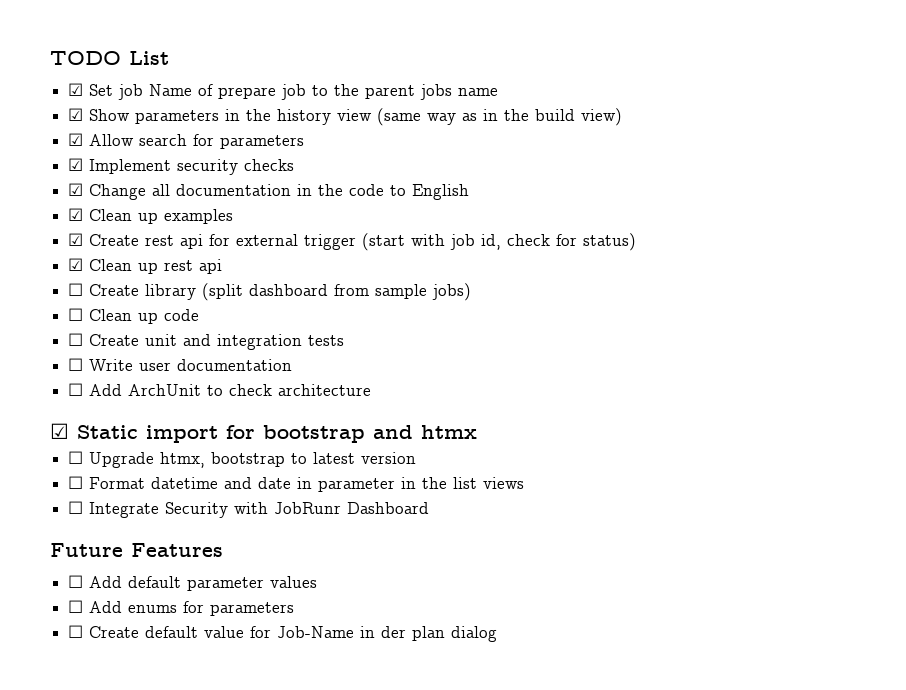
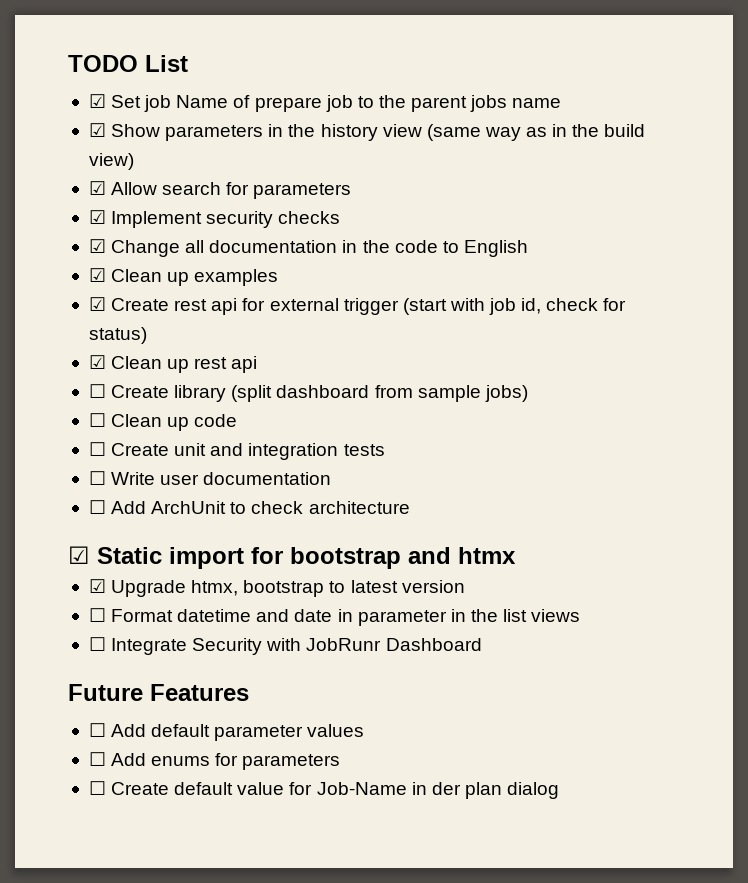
- ☐ Upgrade htmx, bootstrap to latest version
+ ☑ Upgrade htmx, bootstrap to latest version

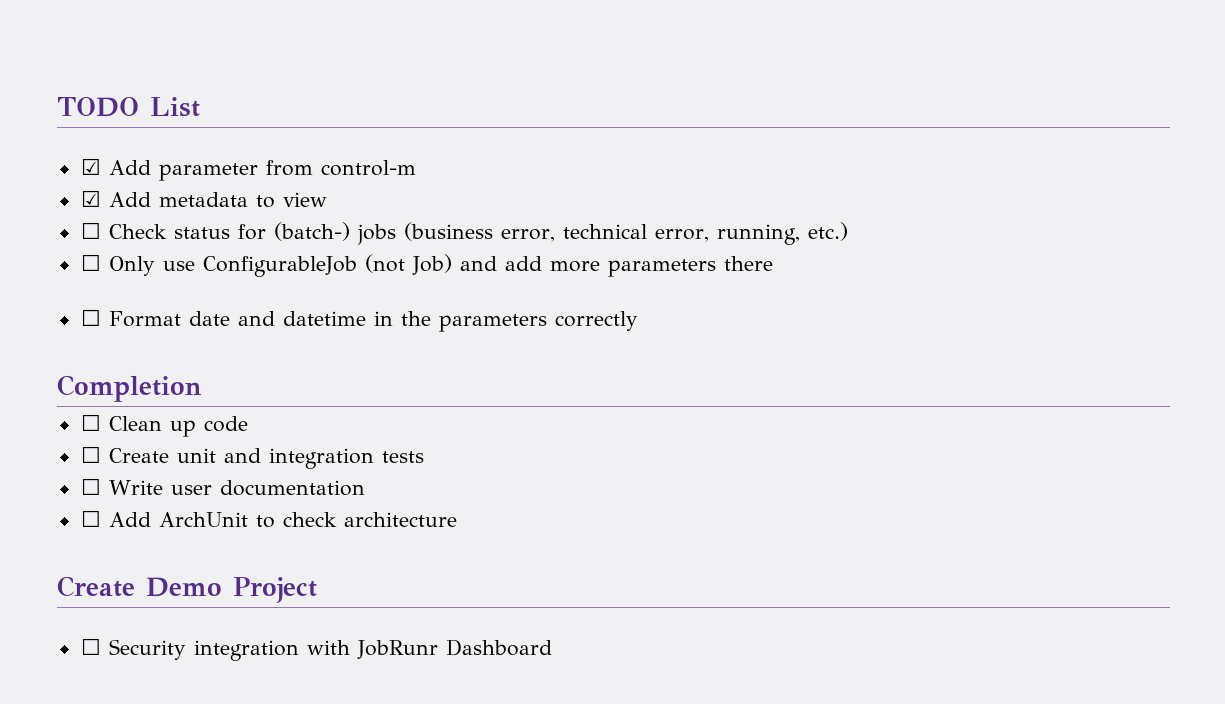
- ☑ Set job Name of prepare job to the parent jobs name
- ☑ Show parameters in the history view (same way as in the build view)
- ☑ Allow search for parameters
- ☑ Implement security checks
- ☑ Change all documentation in the code to English
- ☑ Clean up examples
- ☑ Create rest api for external trigger (start with job id, check for status)
- ☑ Clean up rest api
- ☐ Create library (split dashboard from sample jobs)
+ ☑ Add parameter from control-m
+ ☑ Add metadata to view
+ ☐ Check status for (batch-) jobs (business error, technical error, running, etc.)
+ ☐ Only use ConfigurableJob (not Job) and add more parameters there
+ ☐ Format date and datetime in the parameters correctly
+ Completion
- ☑ Static import for bootstrap and htmx
- ☑ Upgrade htmx, bootstrap to latest version
- ☐ Format datetime and date in parameter in the list views
- ☐ Integrate Security with JobRunr Dashboard
- Future Features
- ☐ Add default parameter values
- ☐ Add enums for parameters
- ☐ Create default value for Job-Name in der plan dialog
+ Create Demo Project
+ ☐ Security integration with JobRunr Dashboard

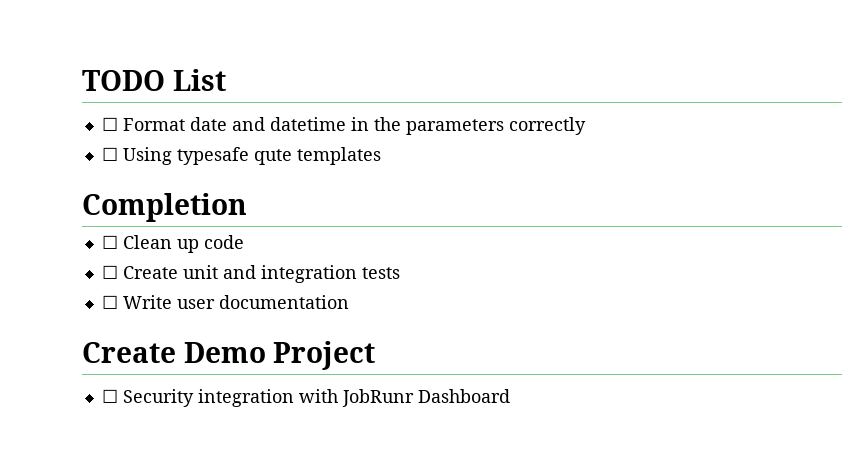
- ☑ Add parameter from control-m
- ☑ Add metadata to view
- ☐ Check status for (batch-) jobs (business error, technical error, running, etc.)
- ☐ Only use ConfigurableJob (not Job) and add more parameters there
+ ☐ Using typesafe qute templates
- ☐ Add ArchUnit to check architecture

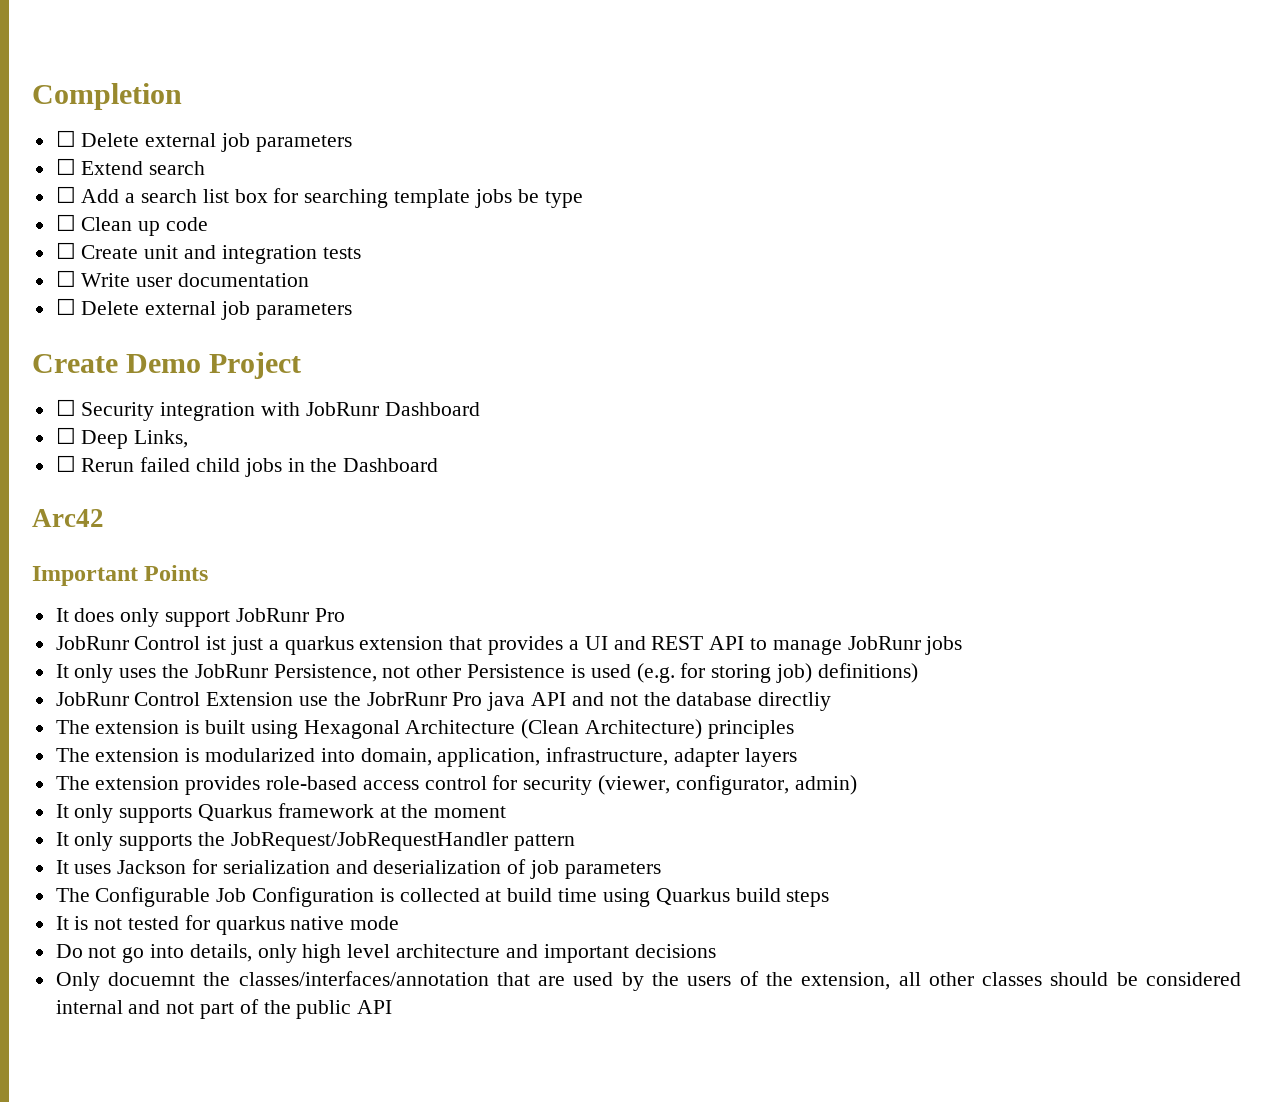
- TODO List
- ☐ Format date and datetime in the parameters correctly
- ☐ Using typesafe qute templates
  Completion
+ ☐ Delete external job parameters
+ ☐ Extend search
+ ☐ Add a search list box for searching template jobs be type
  ☐ Write user documentation
+ ☐ Delete external job parameters
+ ☐ Deep Links,
+ ☐ Rerun failed child jobs in the Dashboard
+ Arc42
+ Important Points
+ It does only support JobRunr Pro
+ JobRunr Control ist just a quarkus extension that provides a UI and REST API to manage JobRunr jobs
+ It only uses the JobRunr Persistence, not other Persistence is used (e.g. for storing job) definitions)
+ JobRunr Control Extension use the JobrRunr Pro java API and not the database directliy
+ The extension is built using Hexagonal Architecture (Clean Architecture) principles
+ The extension is modularized into domain, application, infrastructure, adapter layers
+ The extension provides role-based access control for security (viewer, configurator, admin)
+ It only supports Quarkus framework at the moment
+ It only supports the JobRequest/JobRequestHandler pattern
+ It uses Jackson for serialization and deserialization of job parameters
+ The Configurable Job Configuration is collected at build time using Quarkus build steps
+ It is not tested for quarkus native mode
+ Do not go into details, only high level architecture and important decisions
+ Only docuemnt the classes/interfaces/annotation that are used by the users of the extension, all other classes should be considered internal and not part of the public API

